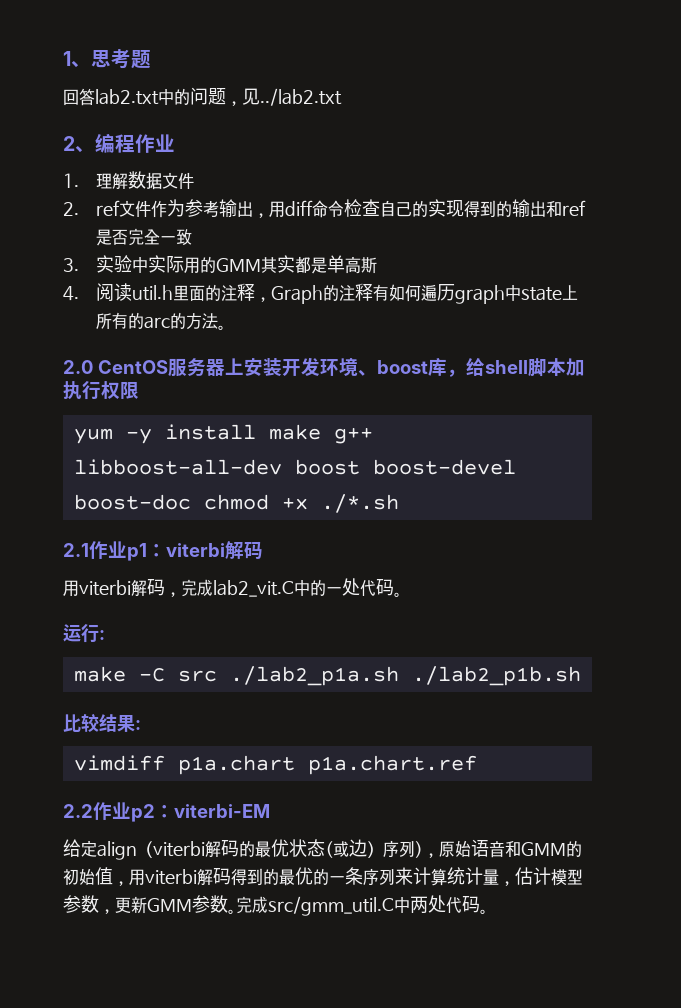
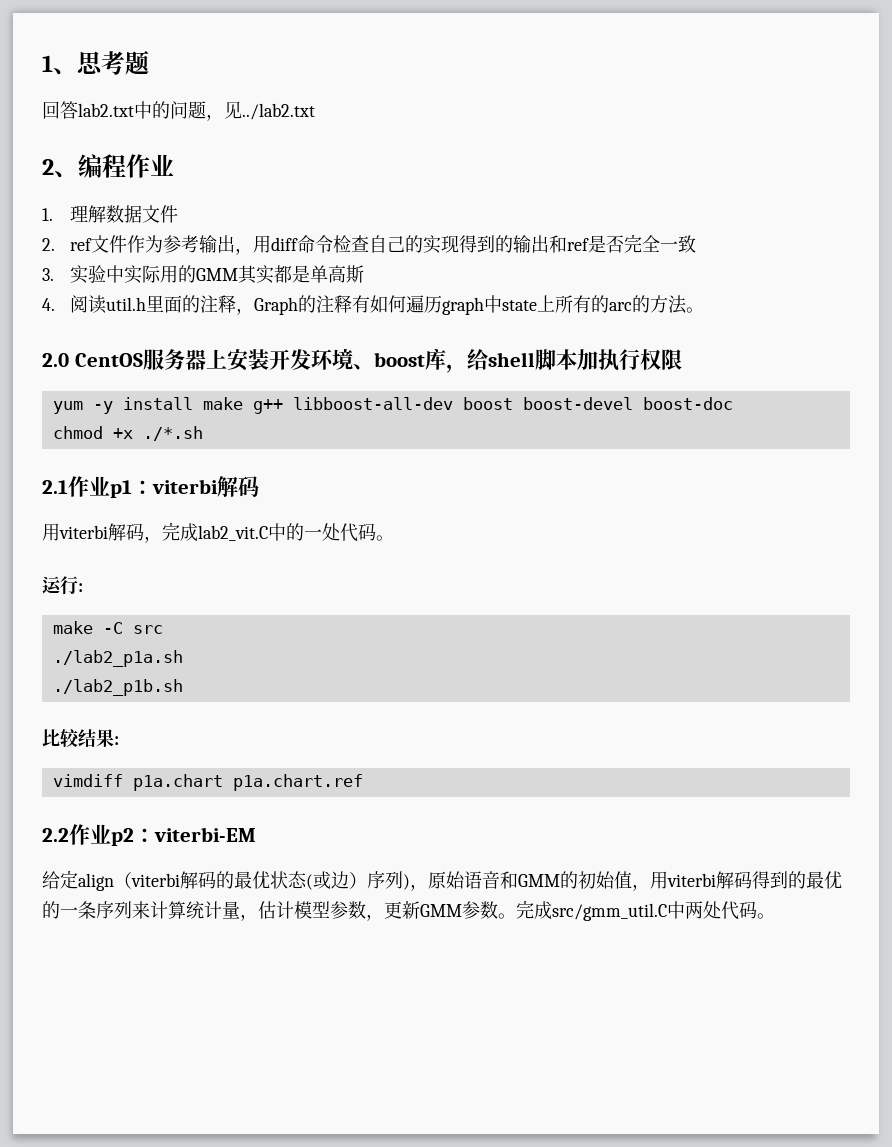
- yum -y install make g++ libboost-all-dev boost boost-devel boost-doc chmod +x ./*.sh
+ yum -y install make g++ libboost-all-dev boost boost-devel boost-doc
+ chmod +x ./*.sh
- make -C src ./lab2_p1a.sh ./lab2_p1b.sh
+ make -C src
+ ./lab2_p1a.sh
+ ./lab2_p1b.sh

